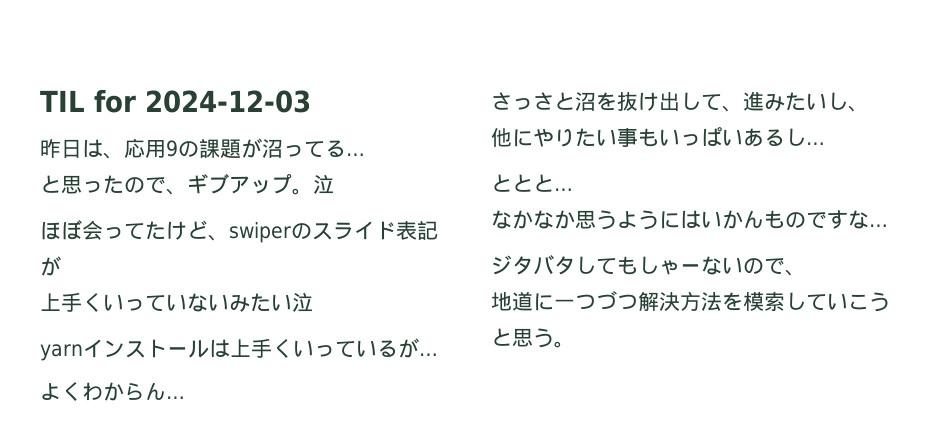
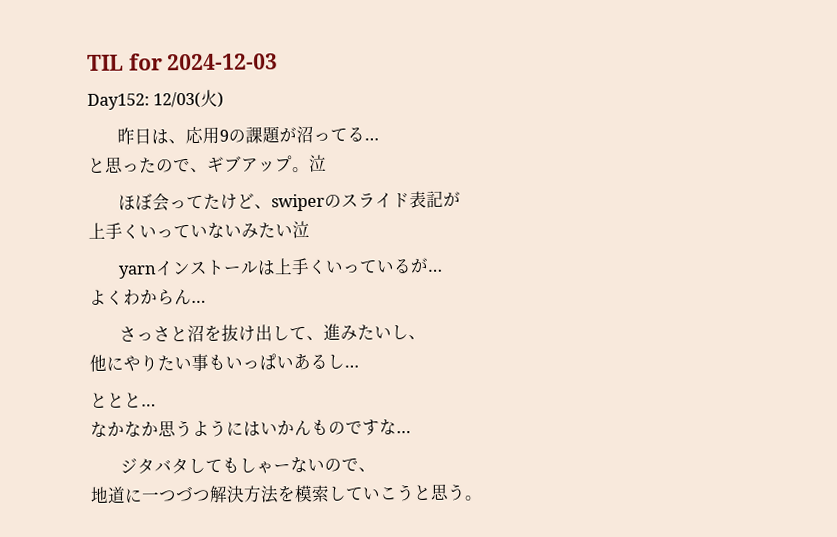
+ Day152: 12/03(火)

